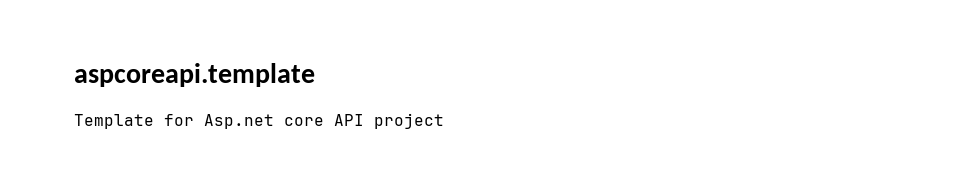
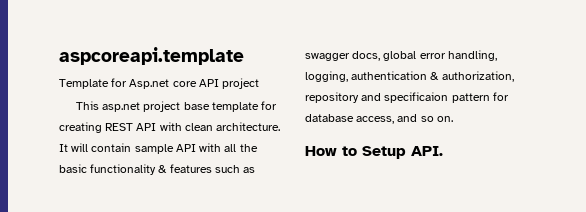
+ This asp.net project base template for creating REST API with clean architecture. It will contain sample API with all the basic functionality & features such as swagger docs, global error handling, logging, authentication & authorization, repository and specificaion pattern for database access, and so on.
+ How to Setup API.

